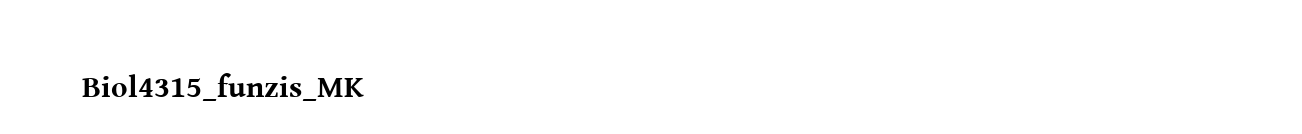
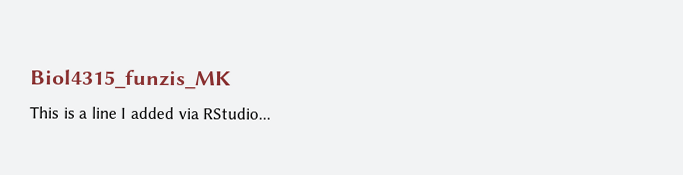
+ This is a line I added via RStudio...

